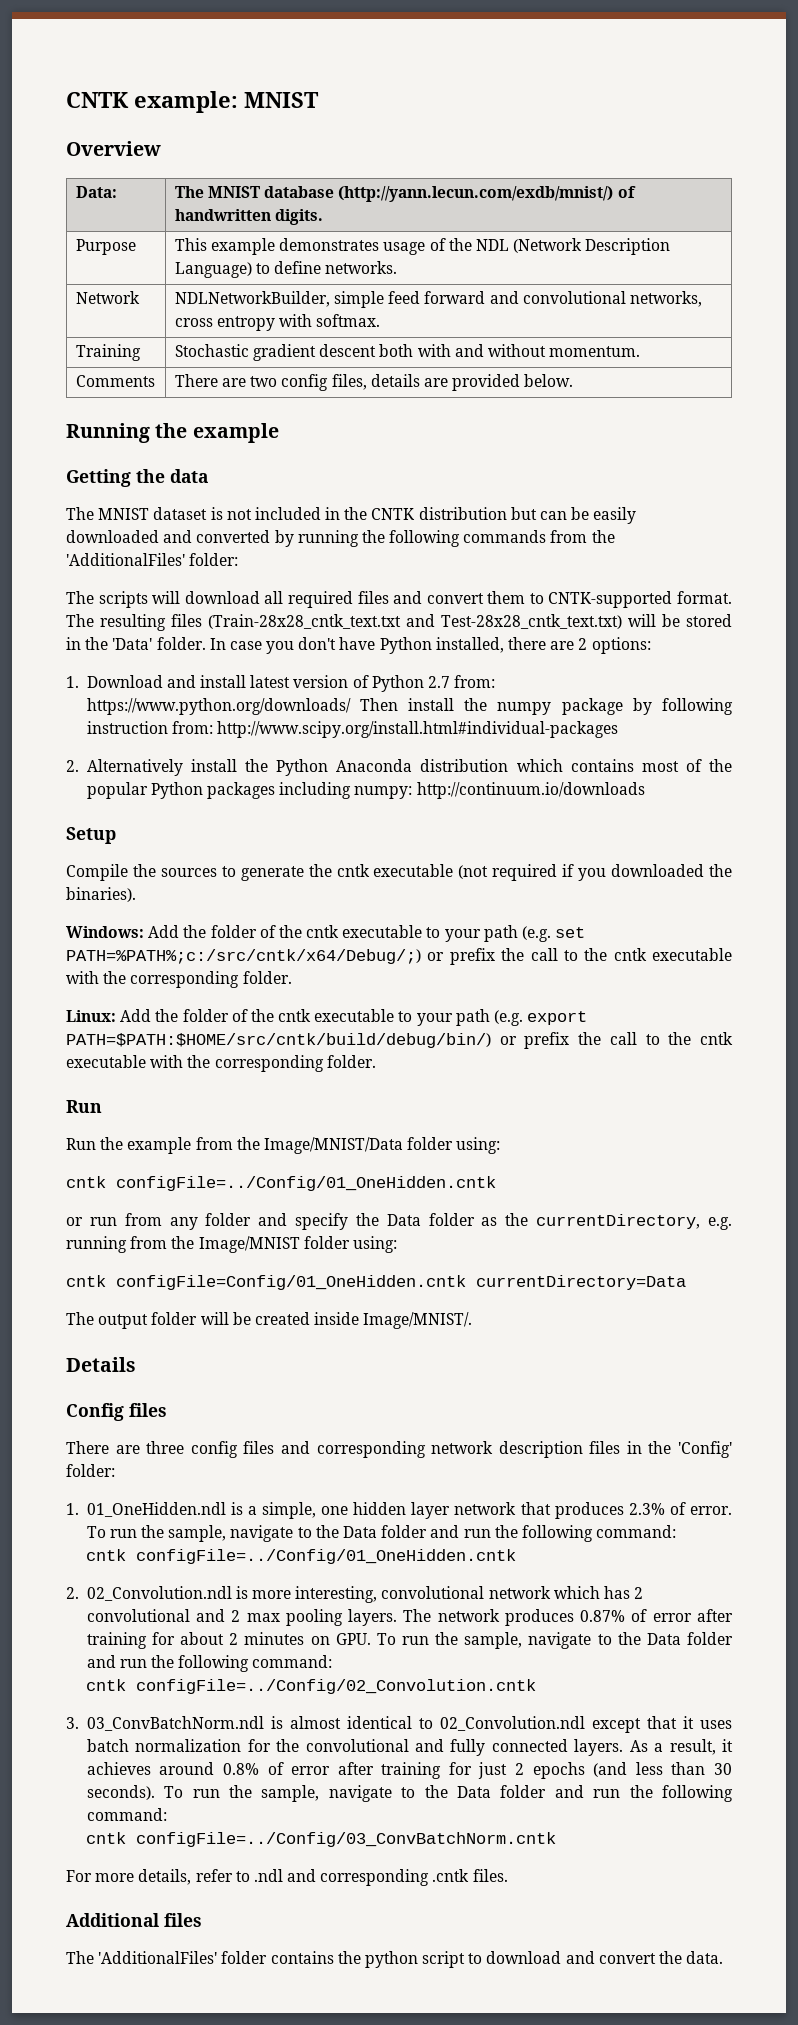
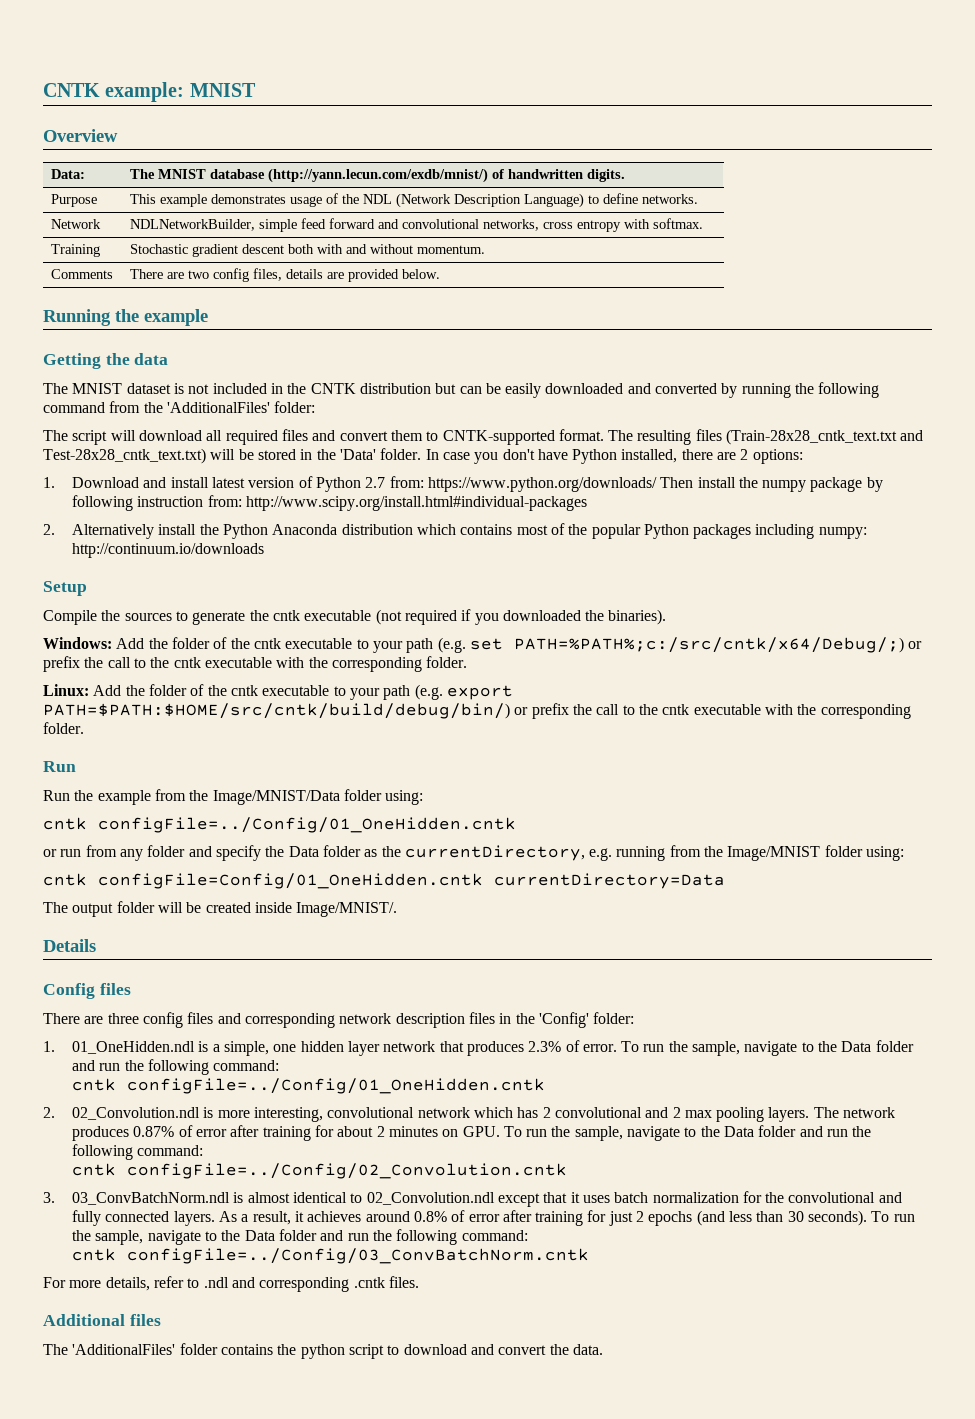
- The MNIST dataset is not included in the CNTK distribution but can be easily downloaded and converted by running the following commands from the 'AdditionalFiles' folder:
+ The MNIST dataset is not included in the CNTK distribution but can be easily downloaded and converted by running the following command from the 'AdditionalFiles' folder:
- The scripts will download all required files and convert them to CNTK-supported format.
+ The script will download all required files and convert them to CNTK-supported format.

